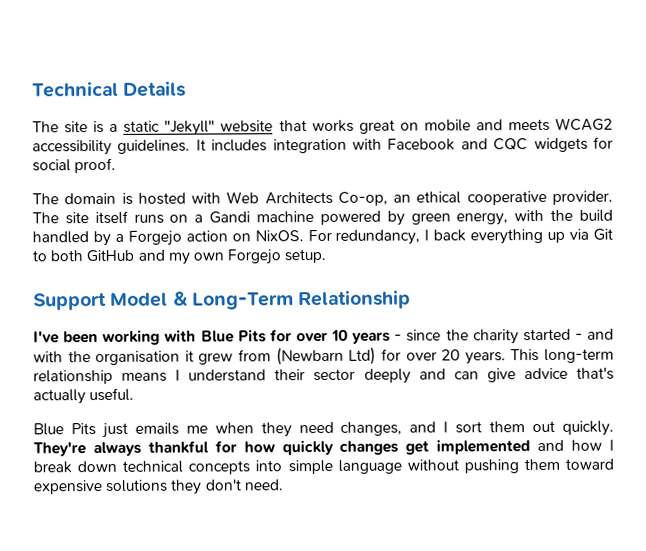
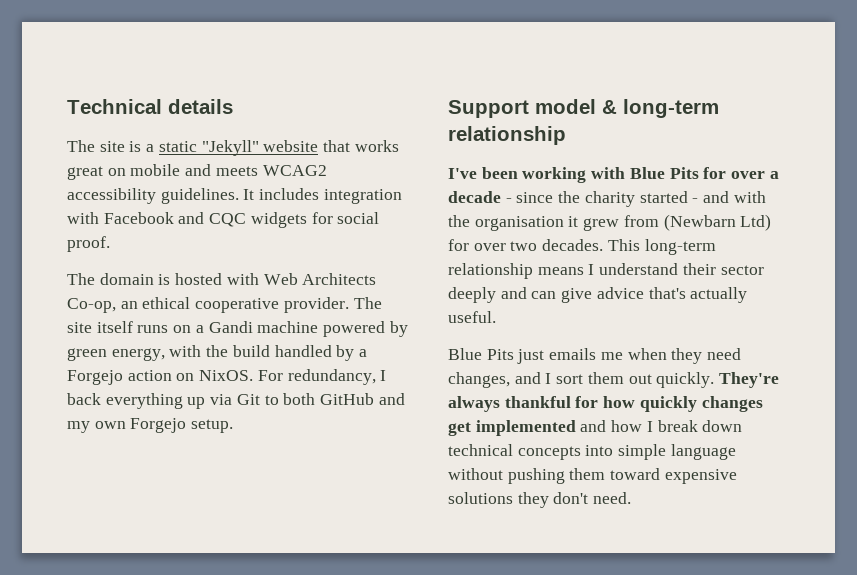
- Technical Details
+ Technical details
- Support Model & Long-Term Relationship
+ Support model & long-term relationship
- I've been working with Blue Pits for over 10 years - since the charity started - and with the organisation it grew from (Newbarn Ltd) for over 20 years.
+ I've been working with Blue Pits for over a decade - since the charity started - and with the organisation it grew from (Newbarn Ltd) for over two decades.

